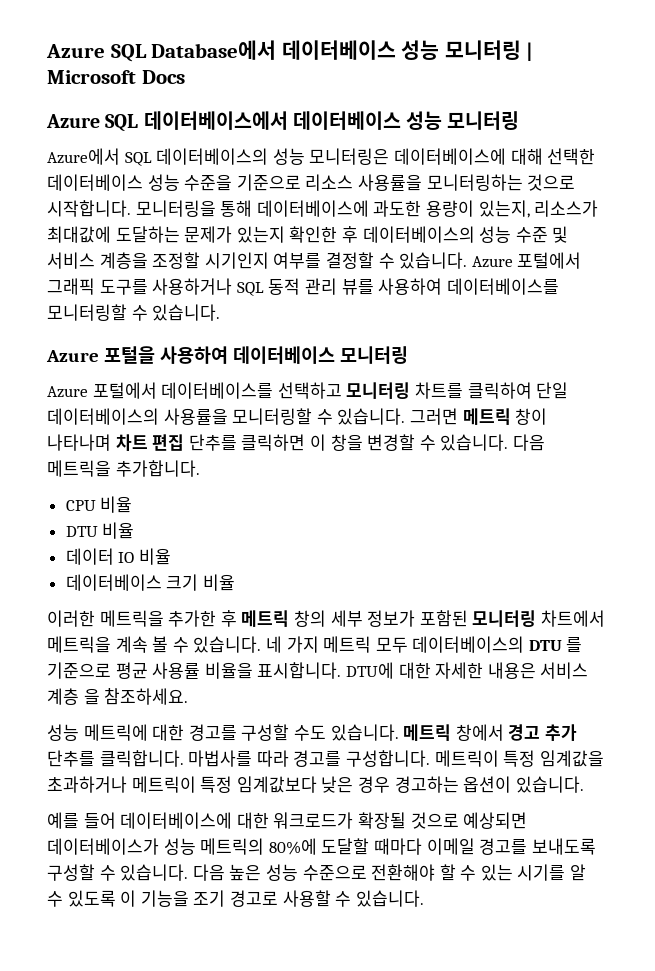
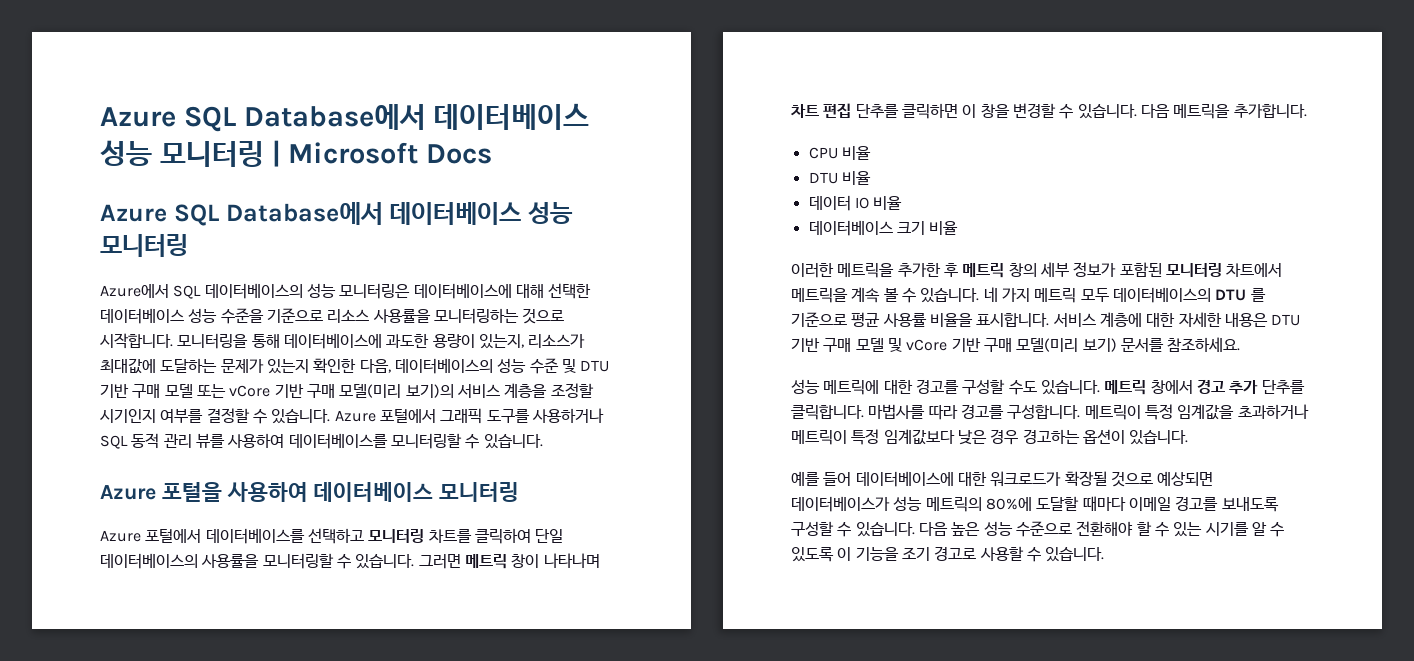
  Azure SQL Database에서 데이터베이스 성능 모니터링 | Microsoft Docs
- Azure SQL 데이터베이스에서 데이터베이스 성능 모니터링
+ Azure SQL Database에서 데이터베이스 성능 모니터링
- 모니터링을 통해 데이터베이스에 과도한 용량이 있는지, 리소스가 최대값에 도달하는 문제가 있는지 확인한 후 데이터베이스의 성능 수준 및 서비스 계층을 조정할 시기인지 여부를 결정할 수 있습니다.
+ 모니터링을 통해 데이터베이스에 과도한 용량이 있는지, 리소스가 최대값에 도달하는 문제가 있는지 확인한 다음, 데이터베이스의 성능 수준 및 DTU 기반 구매 모델 또는 vCore 기반 구매 모델(미리 보기)의 서비스 계층을 조정할 시기인지 여부를 결정할 수 있습니다.
- DTU에 대한 자세한 내용은 서비스 계층 을 참조하세요.
+ 서비스 계층에 대한 자세한 내용은 DTU 기반 구매 모델 및 vCore 기반 구매 모델(미리 보기) 문서를 참조하세요.

